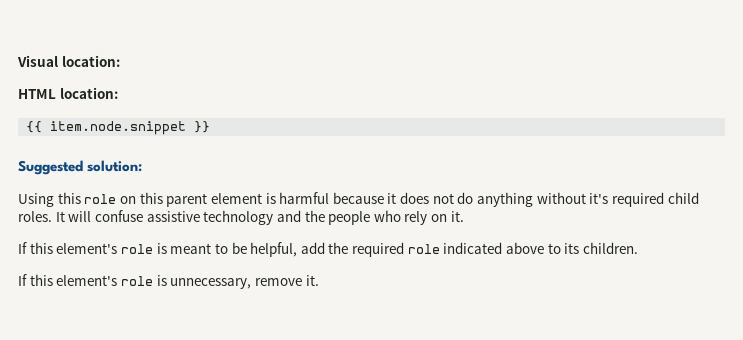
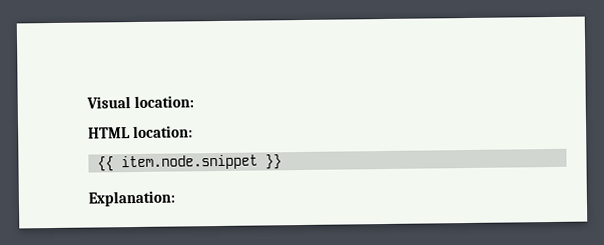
- Suggested solution:
- Using this role on this parent element is harmful because it does not do anything without it's required child roles. It will confuse assistive technology and the people who rely on it.
- If this element's role is meant to be helpful, add the required role indicated above to its children.
- If this element's role is unnecessary, remove it.
+ Explanation:

